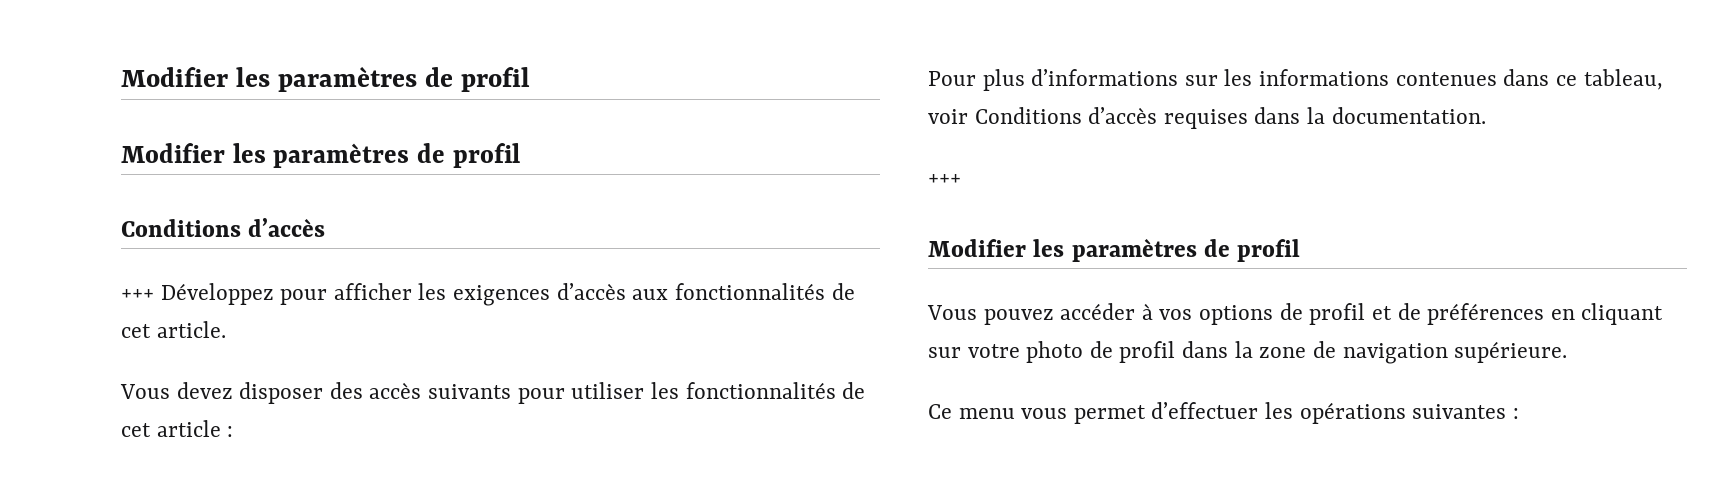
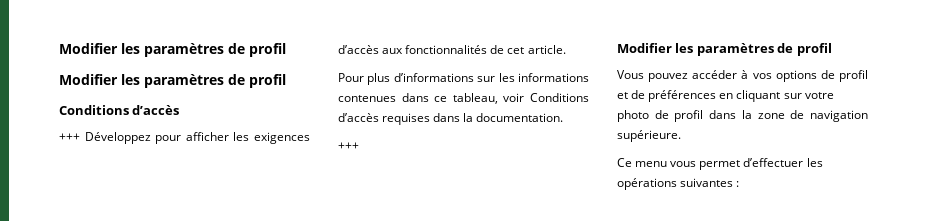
- Vous devez disposer des accès suivants pour utiliser les fonctionnalités de cet article :

